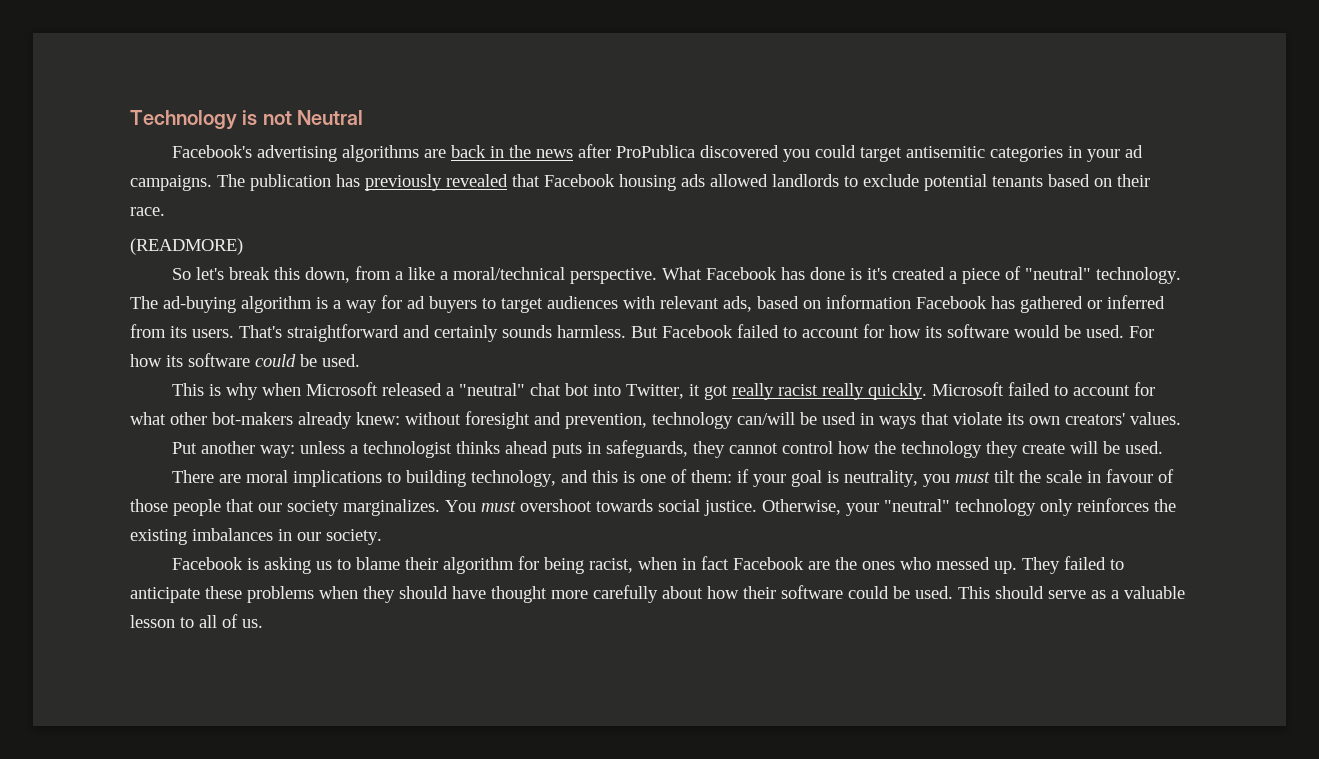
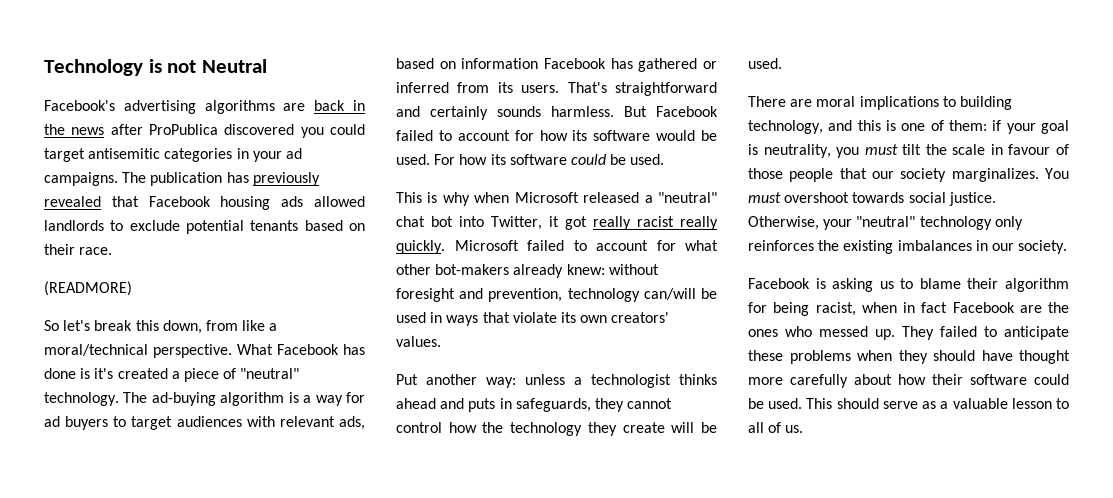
- So let's break this down, from a like a moral/technical perspective.
+ So let's break this down, from like a moral/technical perspective.
- Put another way: unless a technologist thinks ahead puts in safeguards, they cannot control how the technology they create will be used.
+ Put another way: unless a technologist thinks ahead and puts in safeguards, they cannot control how the technology they create will be used.

